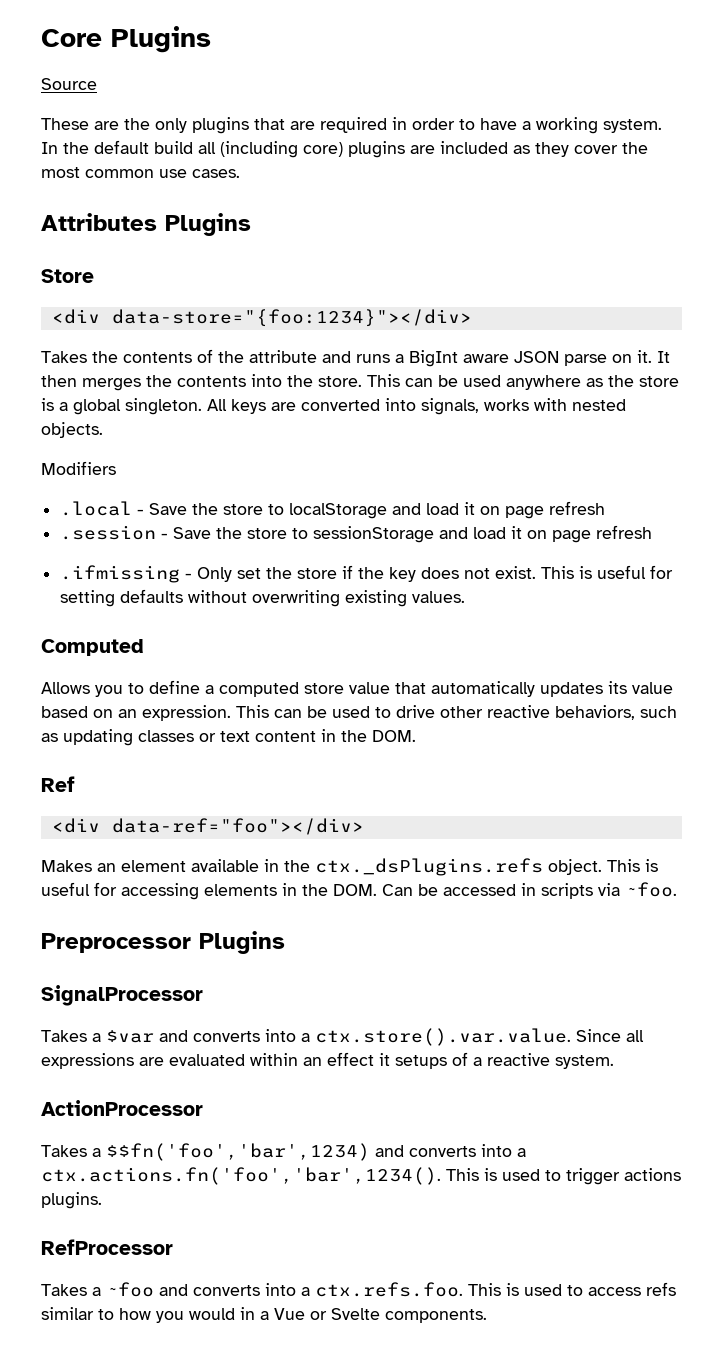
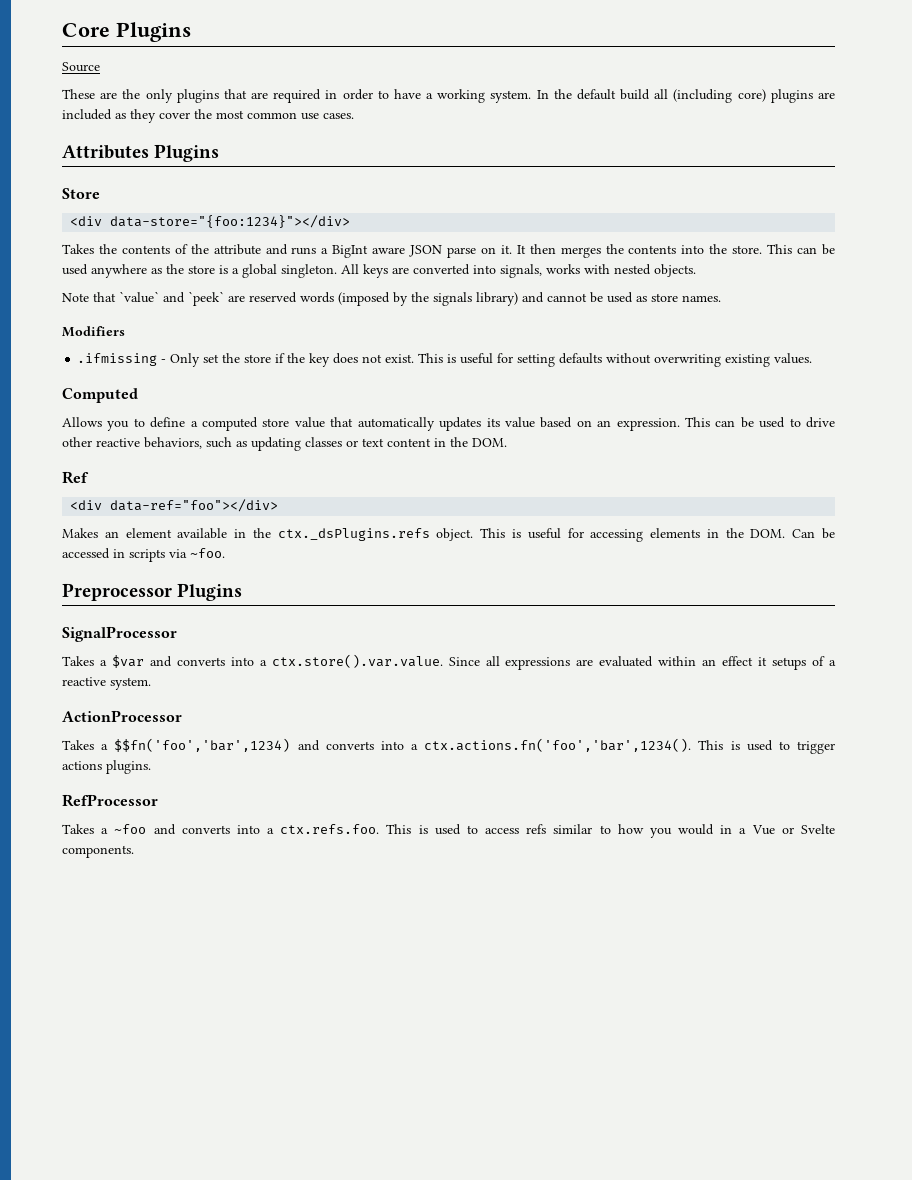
+ Note that `value` and `peek` are reserved words (imposed by the signals library) and cannot be used as store names.
  Modifiers
- .local - Save the store to localStorage and load it on page refresh
- .session - Save the store to sessionStorage and load it on page refresh

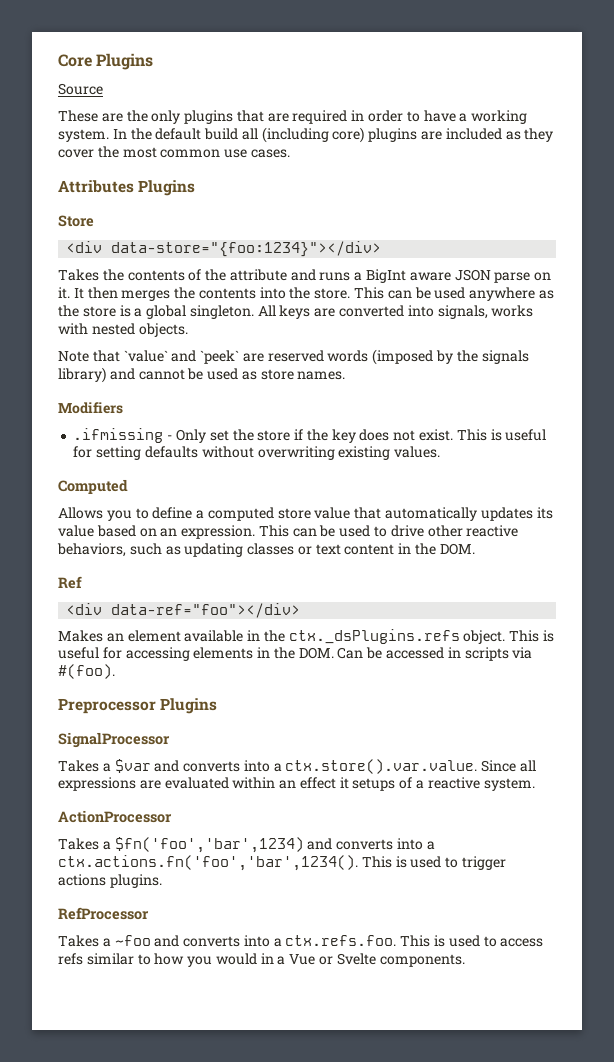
- This is useful for accessing elements in the DOM. Can be accessed in scripts via ~foo.
+ This is useful for accessing elements in the DOM. Can be accessed in scripts via #(foo).
- Takes a $$fn('foo','bar',1234) and converts into a ctx.actions.fn('foo','bar',1234(). This is used to trigger actions plugins.
+ Takes a $fn('foo','bar',1234) and converts into a ctx.actions.fn('foo','bar',1234(). This is used to trigger actions plugins.

